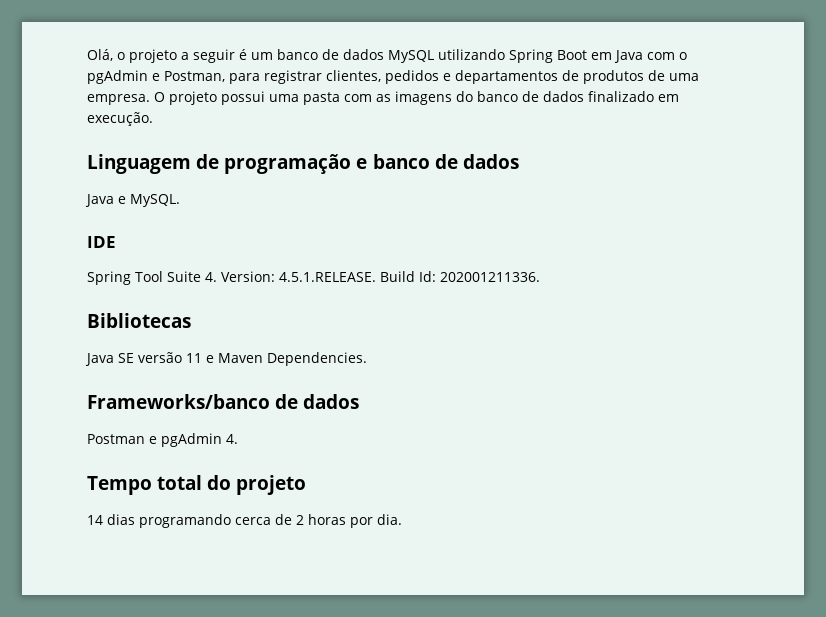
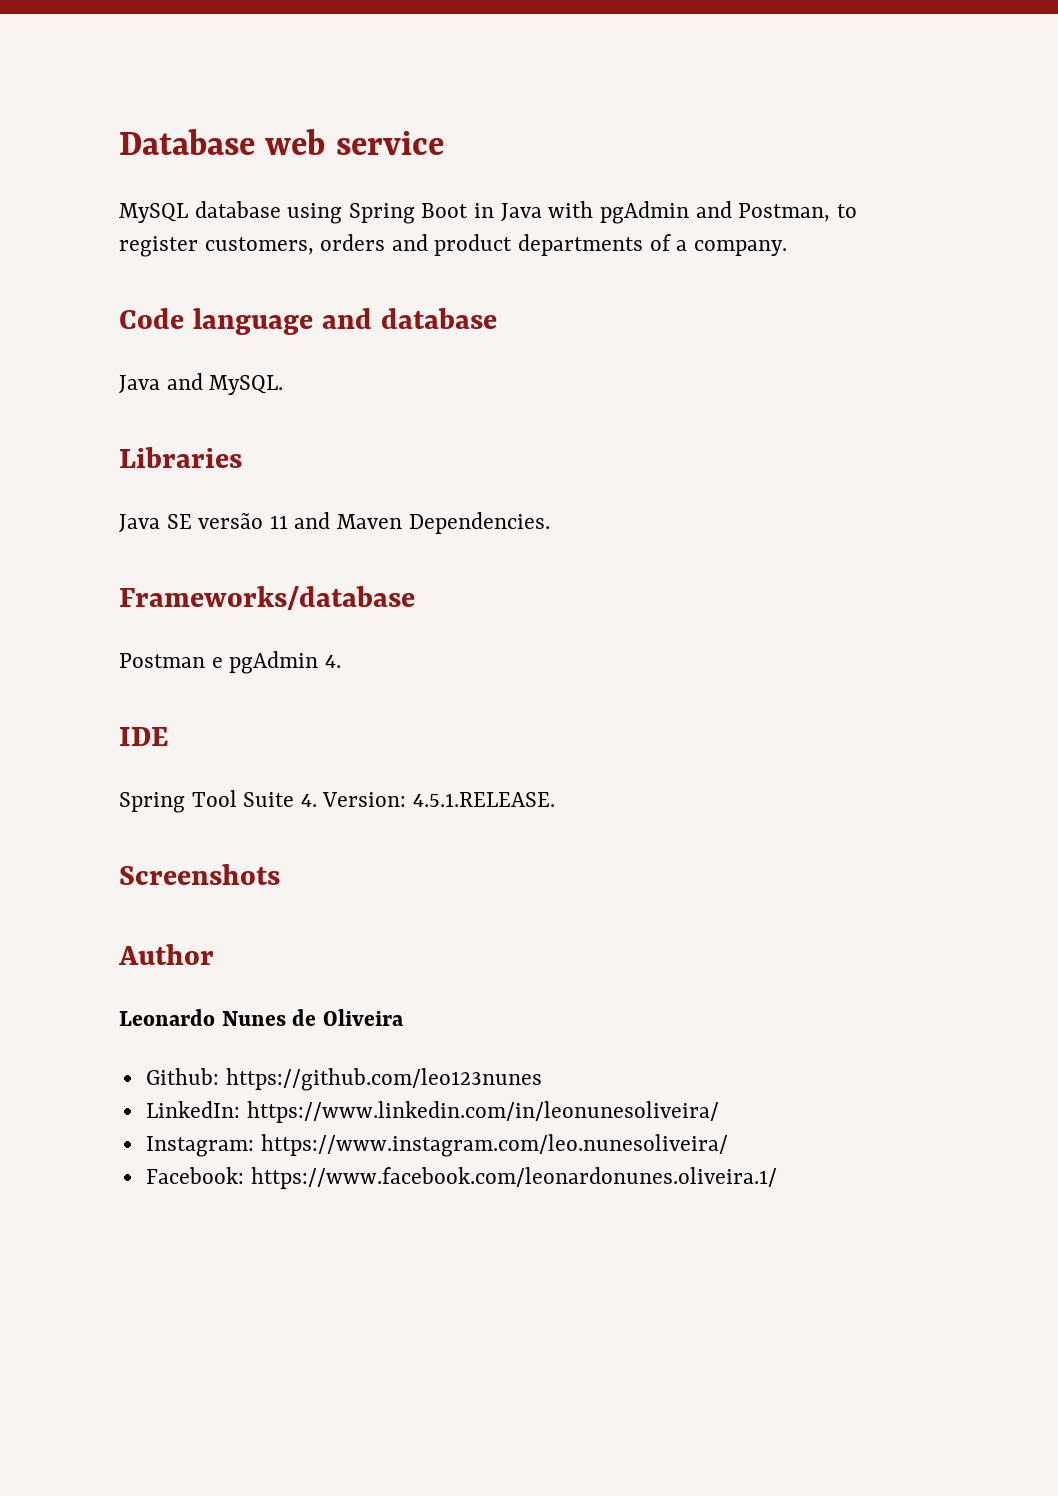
- Olá, o projeto a seguir é um banco de dados MySQL utilizando Spring Boot em Java com o pgAdmin e Postman, para registrar clientes, pedidos e departamentos de produtos de uma empresa. O projeto possui uma pasta com as imagens do banco de dados finalizado em execução.
- Linguagem de programação e banco de dados
- Java e MySQL.
+ Database web service
+ MySQL database using Spring Boot in Java with pgAdmin and Postman, to register customers, orders and product departments of a company.
+ Code language and database
+ Java and MySQL.
+ Libraries
+ Java SE versão 11 and Maven Dependencies.
+ Frameworks/database
+ Postman e pgAdmin 4.
- Spring Tool Suite 4. Version: 4.5.1.RELEASE. Build Id: 202001211336.
- Bibliotecas
- Java SE versão 11 e Maven Dependencies.
- Frameworks/banco de dados
- Postman e pgAdmin 4.
- Tempo total do projeto
- 14 dias programando cerca de 2 horas por dia.
+ Spring Tool Suite 4. Version: 4.5.1.RELEASE.
+ Screenshots
+ Author
+ Leonardo Nunes de Oliveira
+ Github: https://github.com/leo123nunes
+ LinkedIn: https://www.linkedin.com/in/leonunesoliveira/
+ Instagram: https://www.instagram.com/leo.nunesoliveira/
+ Facebook: https://www.facebook.com/leonardonunes.oliveira.1/

